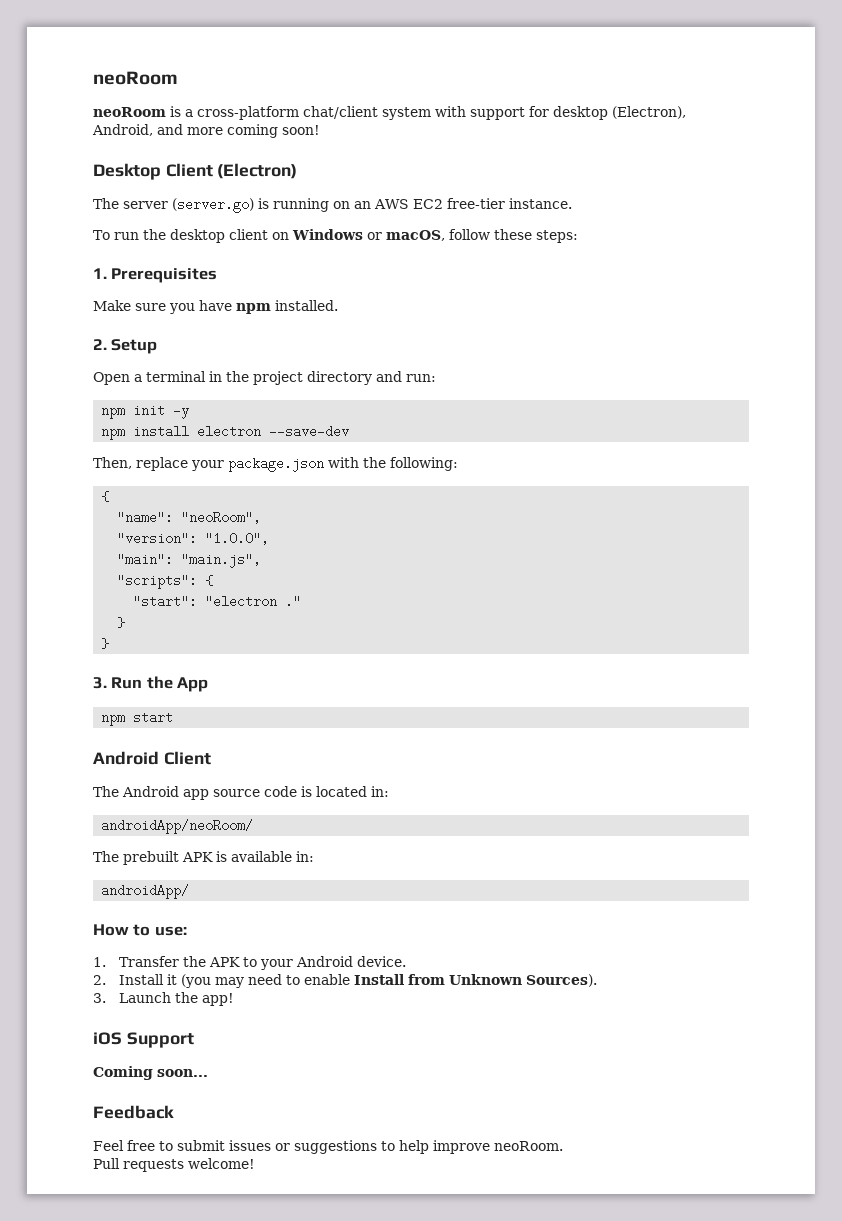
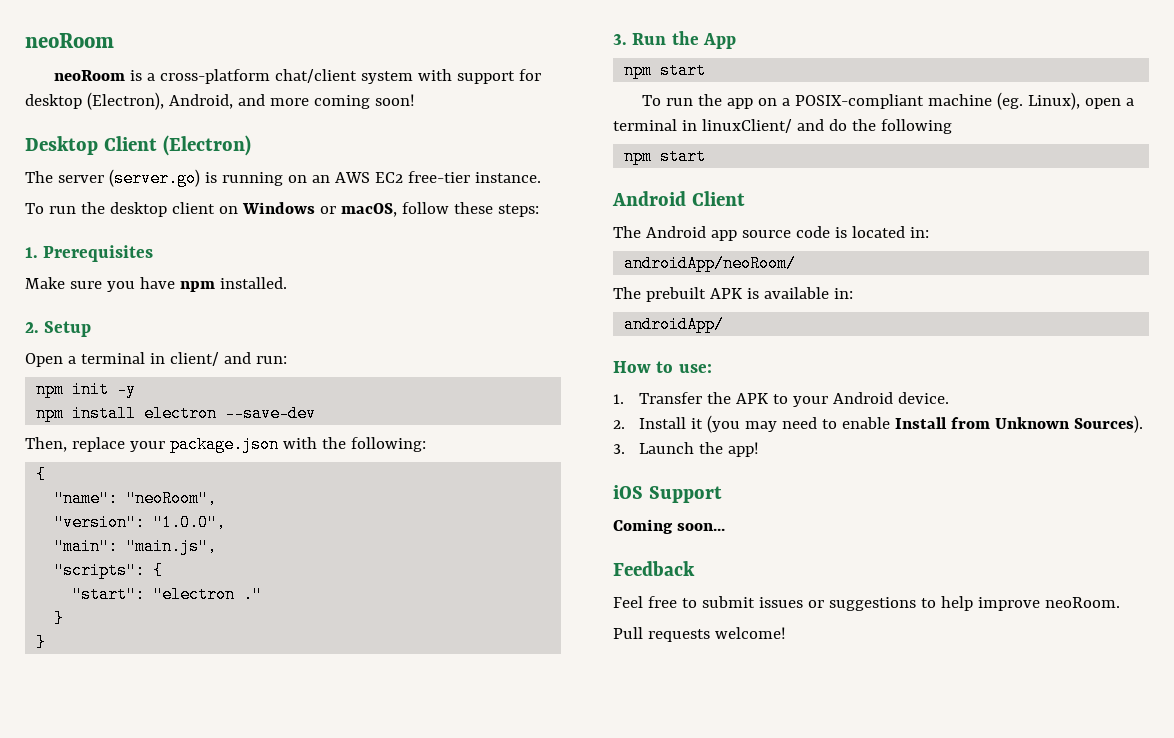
- Open a terminal in the project directory and run:
+ Open a terminal in client/ and run:
+ To run the app on a POSIX-compliant machine (eg. Linux), open a terminal in linuxClient/ and do the following
+ npm start

